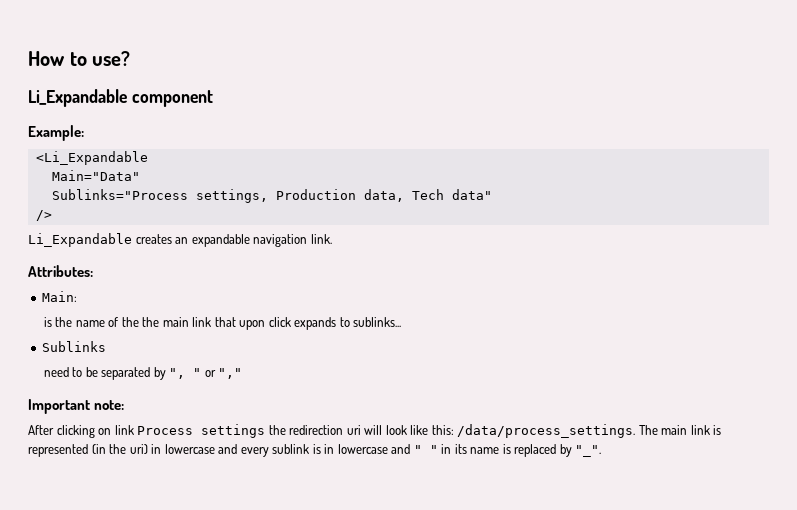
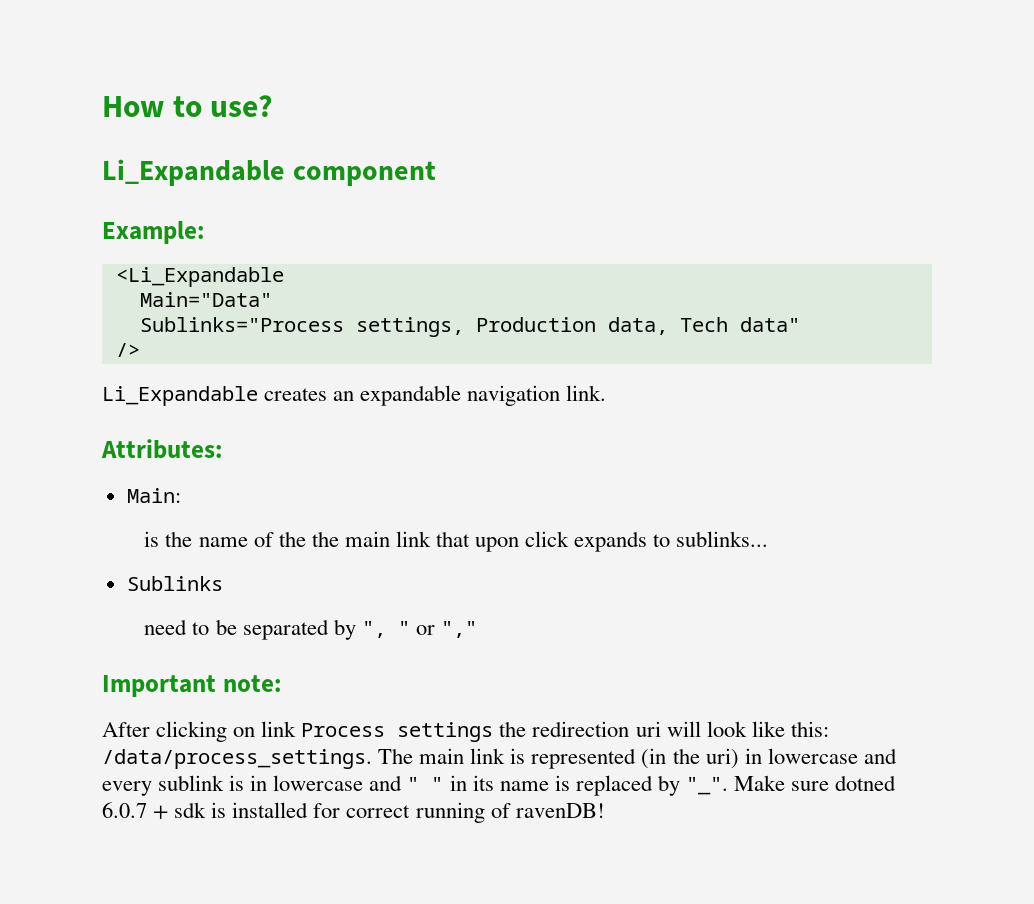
+ Make sure dotned 6.0.7 + sdk is installed for correct running of ravenDB!

